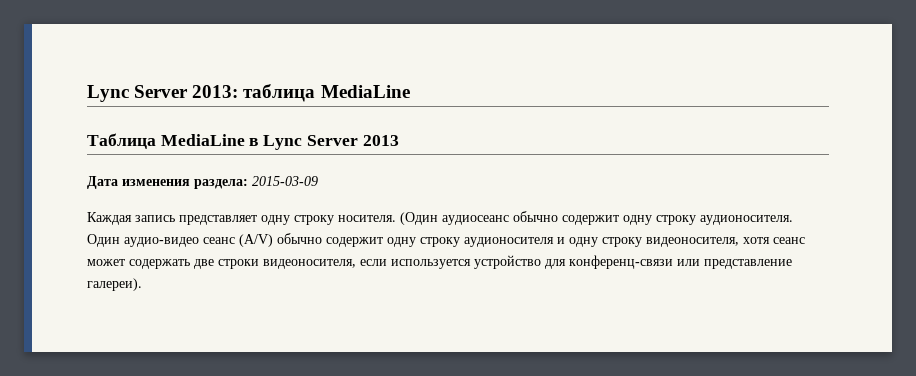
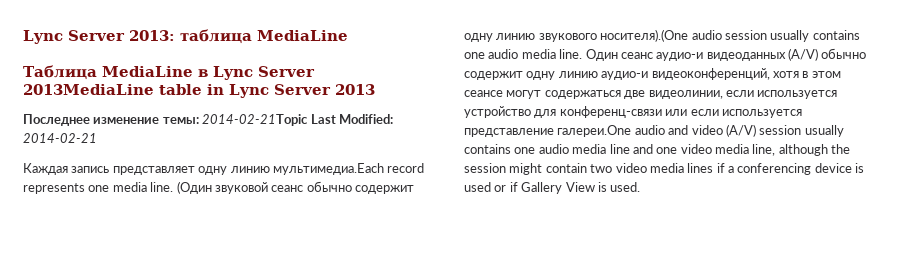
- Таблица MediaLine в Lync Server 2013
- Дата изменения раздела: 2015-03-09
- Каждая запись представляет одну строку носителя. (Один аудиосеанс обычно содержит одну строку аудионосителя. Один аудио-видео сеанс (A/V) обычно содержит одну строку аудионосителя и одну строку видеоносителя, хотя сеанс может содержать две строки видеоносителя, если используется устройство для конференц-связи или представление галереи).
+ Таблица MediaLine в Lync Server 2013MediaLine table in Lync Server 2013
+ Последнее изменение темы: 2014-02-21Topic Last Modified: 2014-02-21
+ Каждая запись представляет одну линию мультимедиа.Each record represents one media line. (Один звуковой сеанс обычно содержит одну линию звукового носителя).(One audio session usually contains one audio media line. Один сеанс аудио-и видеоданных (A/V) обычно содержит одну линию аудио-и видеоконференций, хотя в этом сеансе могут содержаться две видеолинии, если используется устройство для конференц-связи или если используется представление галереи.One audio and video (A/V) session usually contains one audio media line and one video media line, although the session might contain two video media lines if a conferencing device is used or if Gallery View is used.

